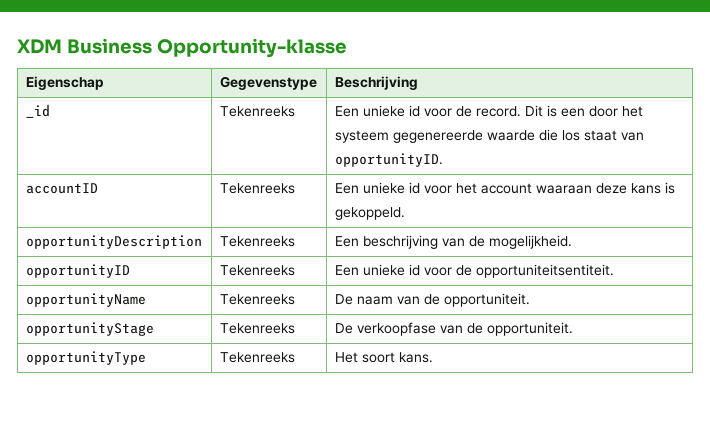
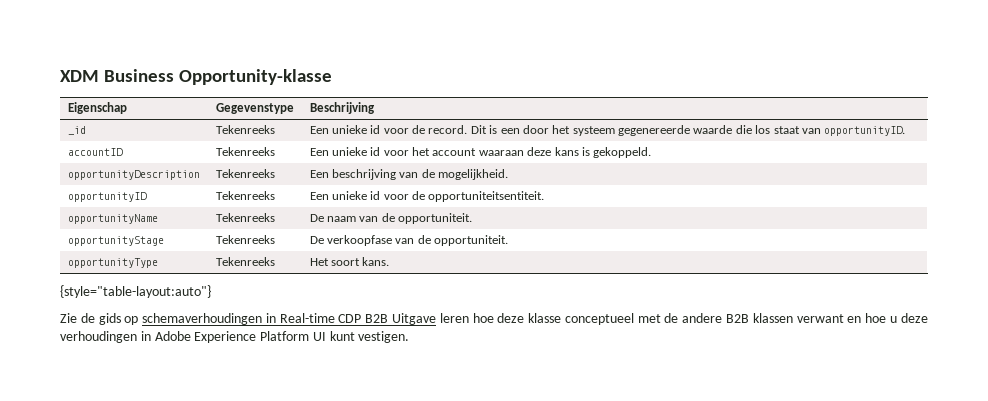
+ {style="table-layout:auto"}
+ Zie de gids op schemaverhoudingen in Real-time CDP B2B Uitgave leren hoe deze klasse conceptueel met de andere B2B klassen verwant en hoe u deze verhoudingen in Adobe Experience Platform UI kunt vestigen.

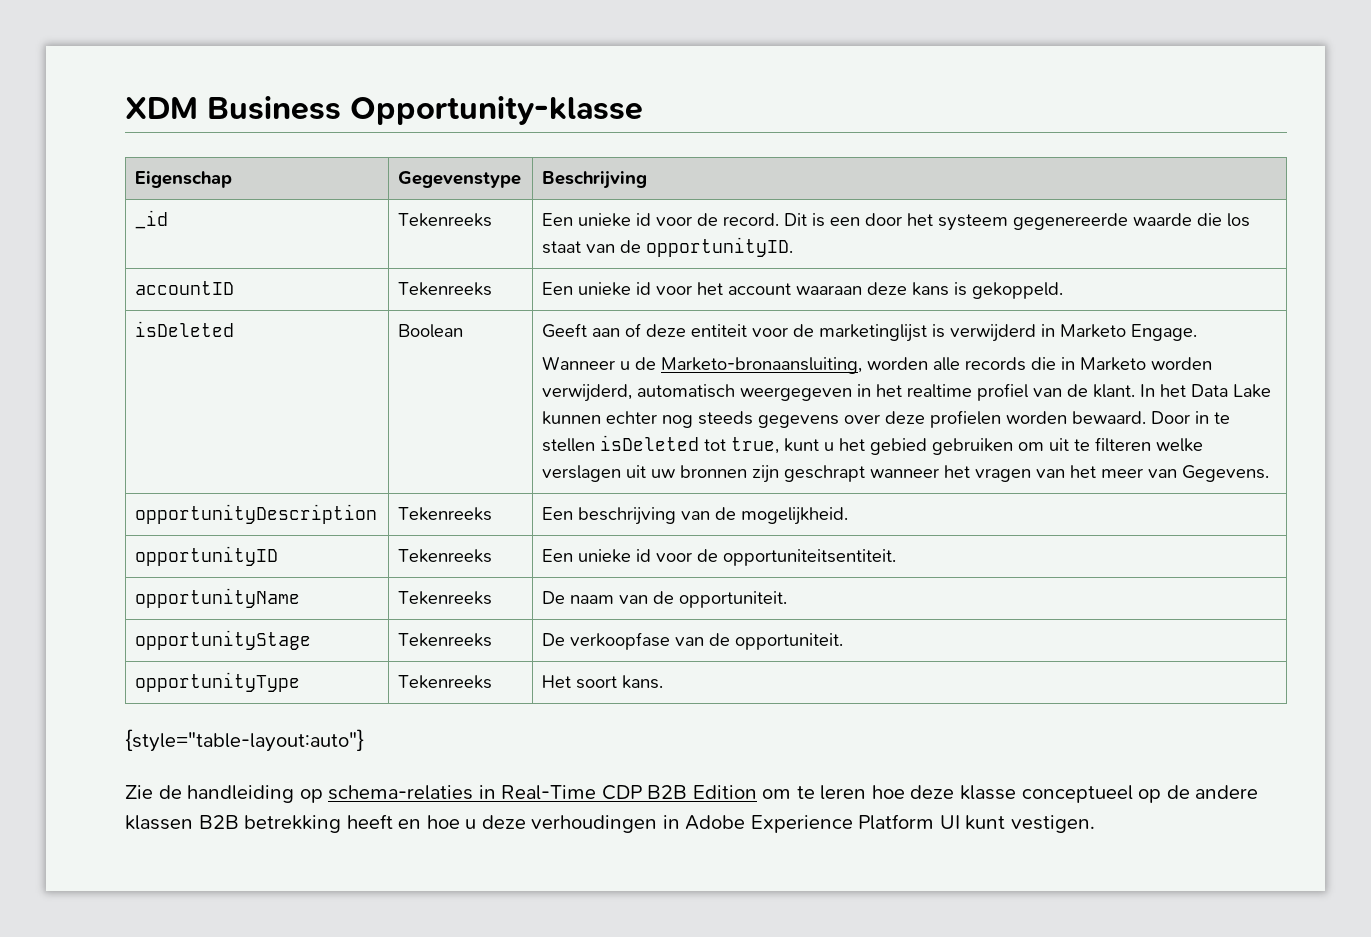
- _id | Tekenreeks | Een unieke id voor de record. Dit is een door het systeem gegenereerde waarde die los staat van opportunityID.
+ _id | Tekenreeks | Een unieke id voor de record. Dit is een door het systeem gegenereerde waarde die los staat van de opportunityID.
+ isDeleted | Boolean | Geeft aan of deze entiteit voor de marketinglijst is verwijderd in Marketo Engage.
+ Wanneer u de Marketo-bronaansluiting, worden alle records die in Marketo worden verwijderd, automatisch weergegeven in het realtime profiel van de klant. In het Data Lake kunnen echter nog steeds gegevens over deze profielen worden bewaard. Door in te stellen isDeleted tot true, kunt u het gebied gebruiken om uit te filteren welke verslagen uit uw bronnen zijn geschrapt wanneer het vragen van het meer van Gegevens.
- Zie de gids op schemaverhoudingen in Real-time CDP B2B Uitgave leren hoe deze klasse conceptueel met de andere B2B klassen verwant en hoe u deze verhoudingen in Adobe Experience Platform UI kunt vestigen.
+ Zie de handleiding op schema-relaties in Real-Time CDP B2B Edition om te leren hoe deze klasse conceptueel op de andere klassen B2B betrekking heeft en hoe u deze verhoudingen in Adobe Experience Platform UI kunt vestigen.

